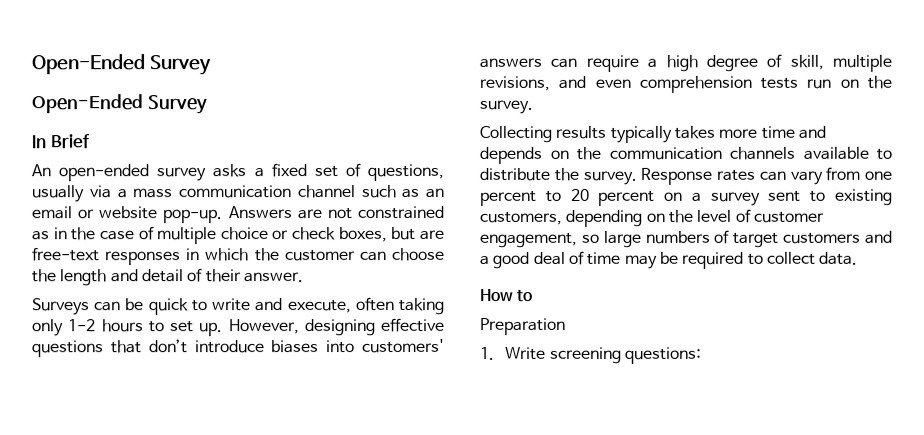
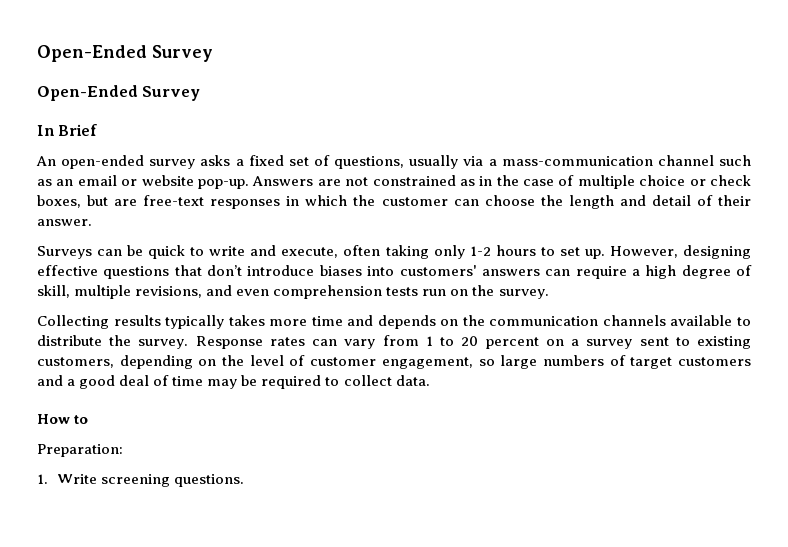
- An open-ended survey asks a fixed set of questions, usually via a mass communication channel such as an email or website pop-up.
+ An open-ended survey asks a fixed set of questions, usually via a mass-communication channel such as an email or website pop-up.
- Response rates can vary from one percent to 20 percent on a survey sent to existing customers, depending on the level of customer engagement, so large numbers of target customers and a good deal of time may be required to collect data.
+ Response rates can vary from 1 to 20 percent on a survey sent to existing customers, depending on the level of customer engagement, so large numbers of target customers and a good deal of time may be required to collect data.
- Preparation
+ Preparation:
- 1. Write screening questions:
+ 1. Write screening questions.

